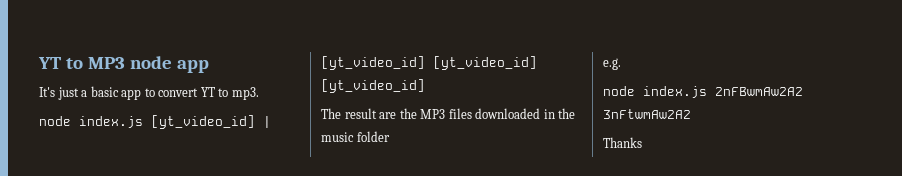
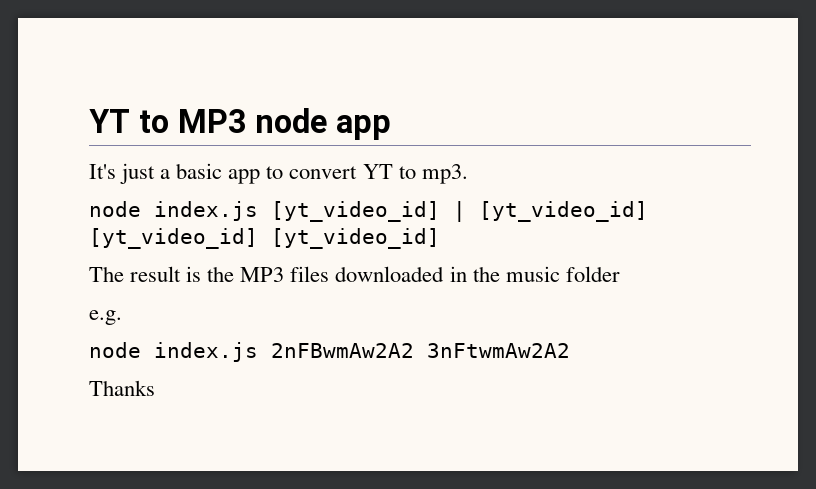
- The result are the MP3 files downloaded in the music folder
+ The result is the MP3 files downloaded in the music folder

